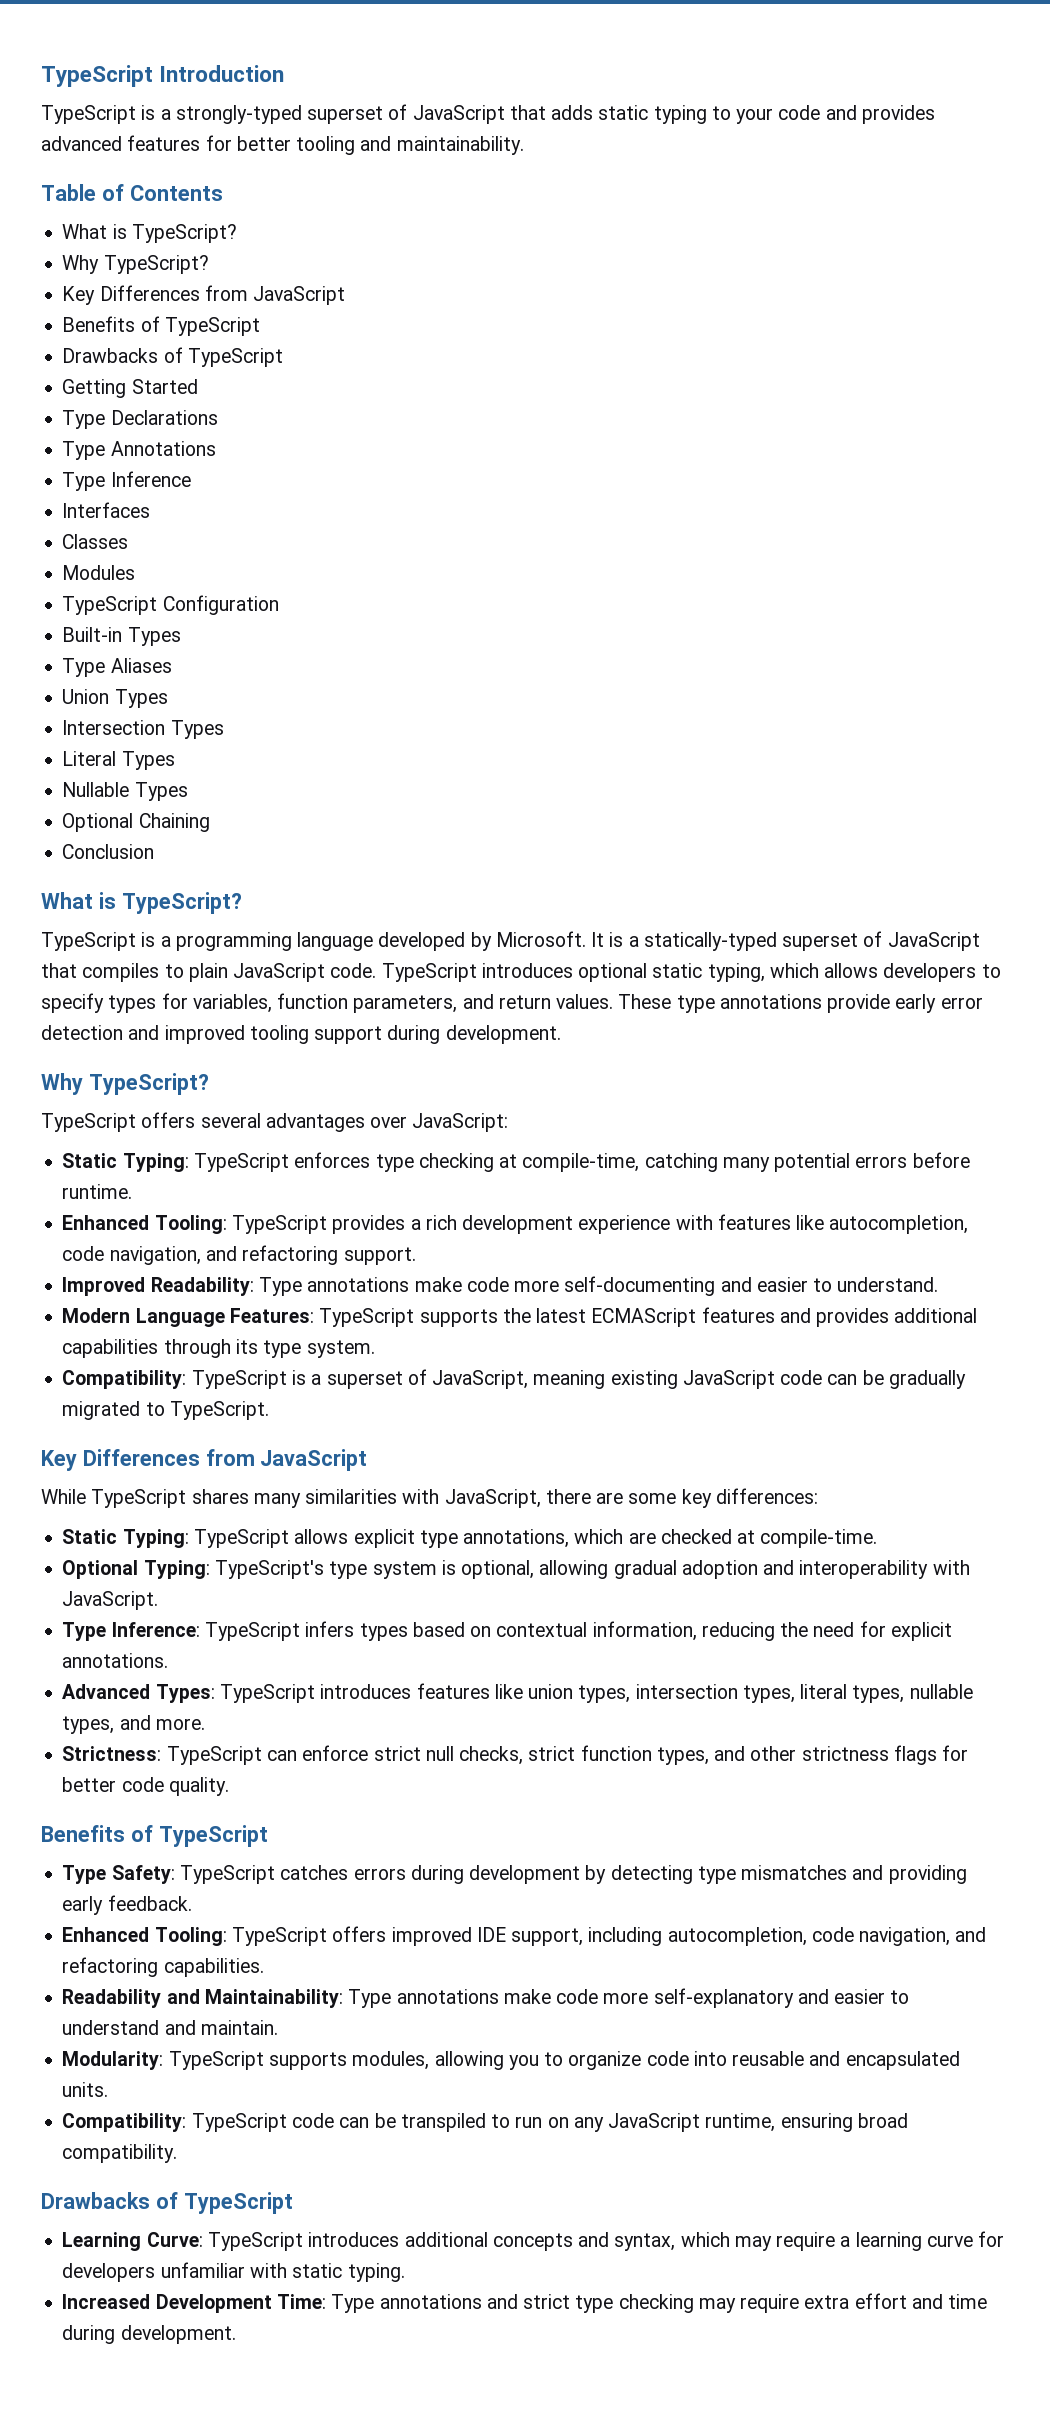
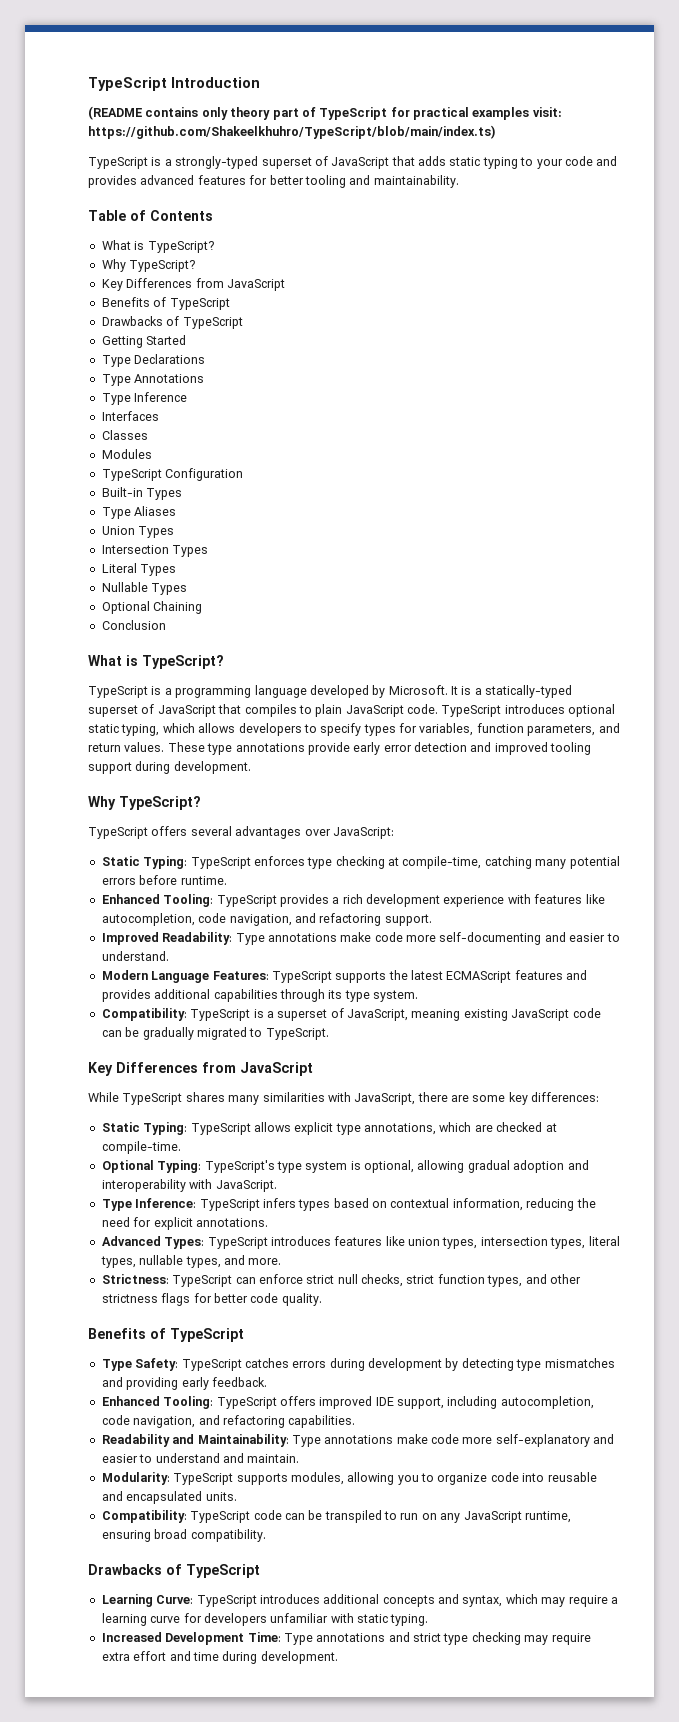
+ (README contains only theory part of TypeScript for practical examples visit: https://github.com/Shakeelkhuhro/TypeScript/blob/main/index.ts)

